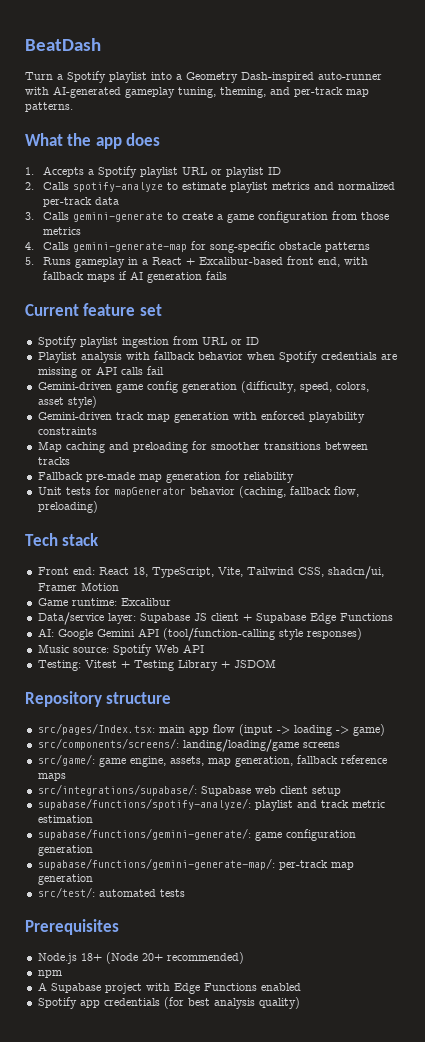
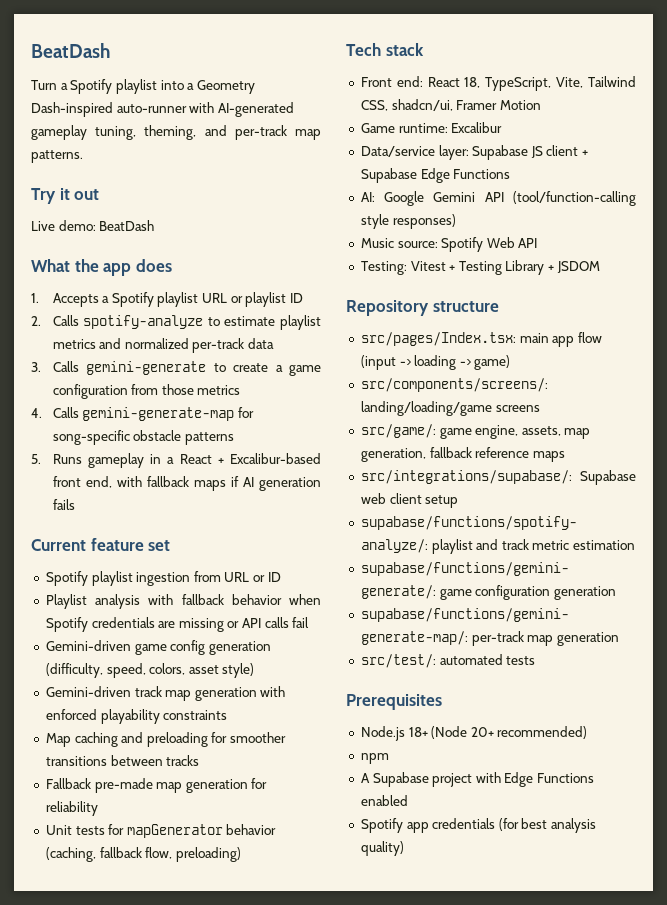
+ Try it out
+ Live demo: BeatDash

